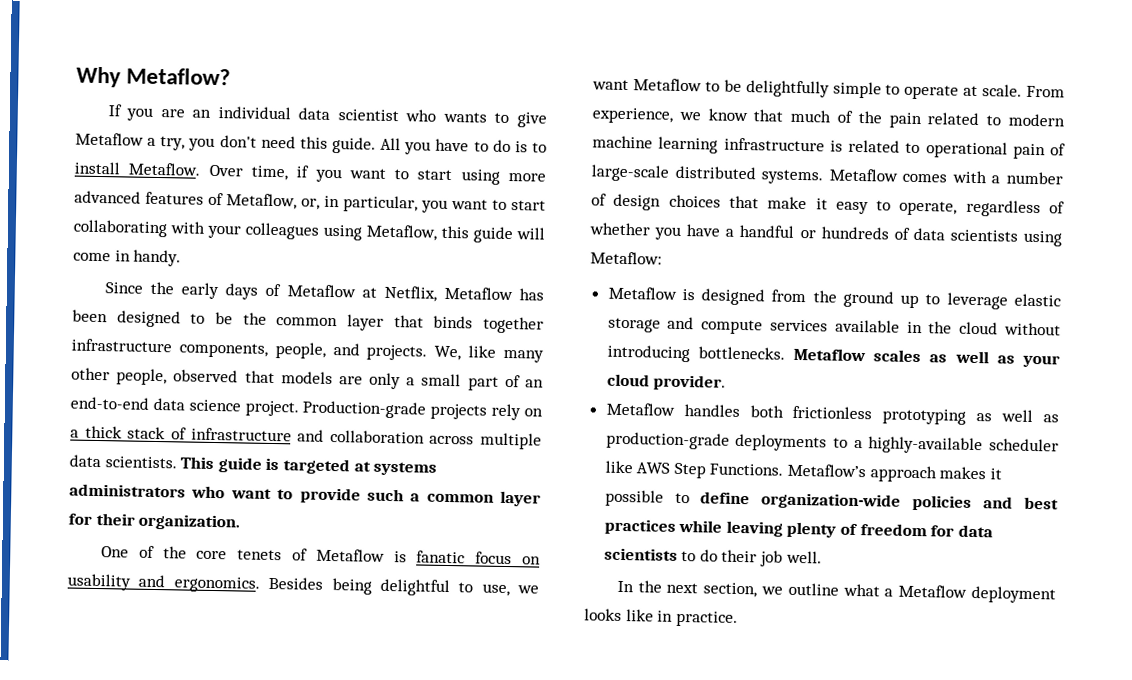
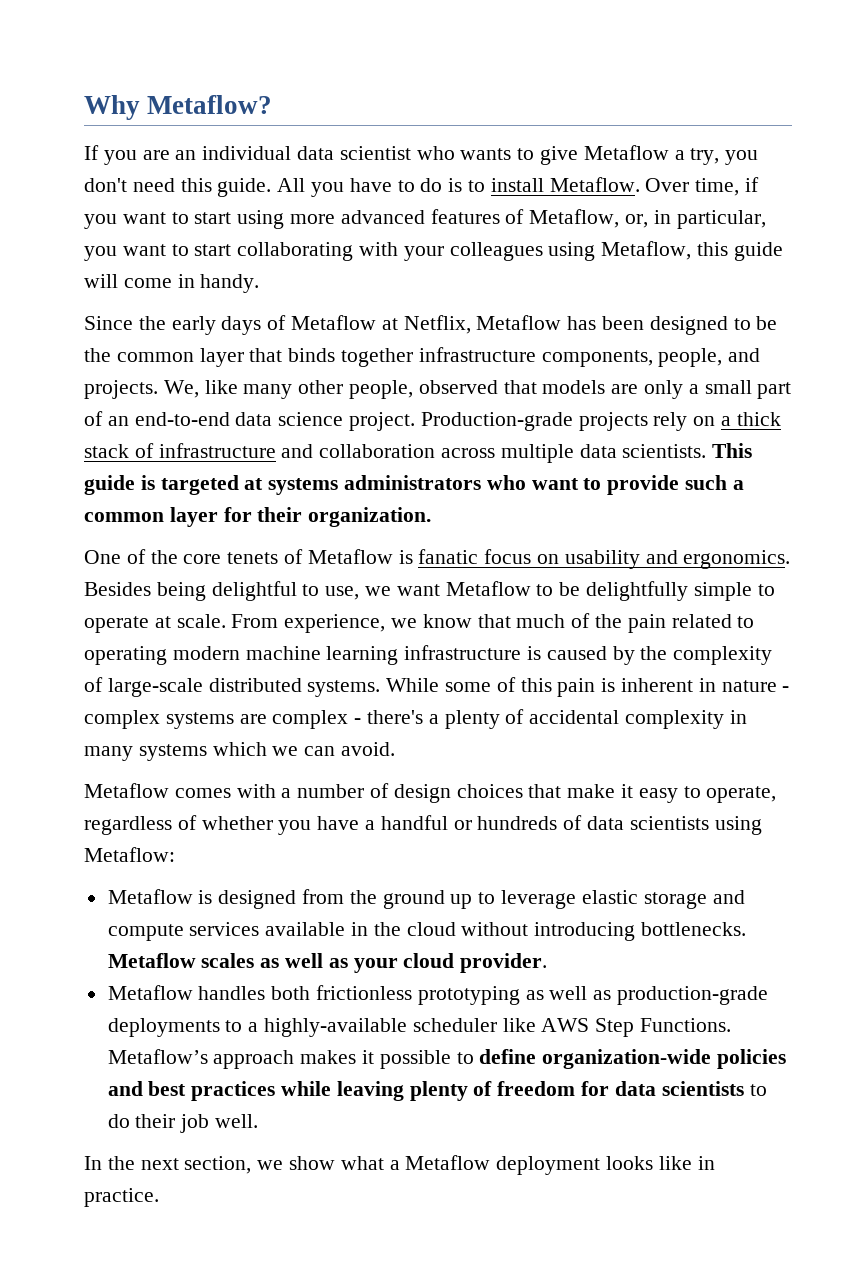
- From experience, we know that much of the pain related to modern machine learning infrastructure is related to operational pain of large-scale distributed systems. Metaflow comes with a number of design choices that make it easy to operate, regardless of whether you have a handful or hundreds of data scientists using Metaflow:
+ From experience, we know that much of the pain related to operating modern machine learning infrastructure is caused by the complexity of large-scale distributed systems. While some of this pain is inherent in nature - complex systems are complex - there's a plenty of accidental complexity in many systems which we can avoid.
+ Metaflow comes with a number of design choices that make it easy to operate, regardless of whether you have a handful or hundreds of data scientists using Metaflow:
- In the next section, we outline what a Metaflow deployment looks like in practice.
+ In the next section, we show what a Metaflow deployment looks like in practice.

